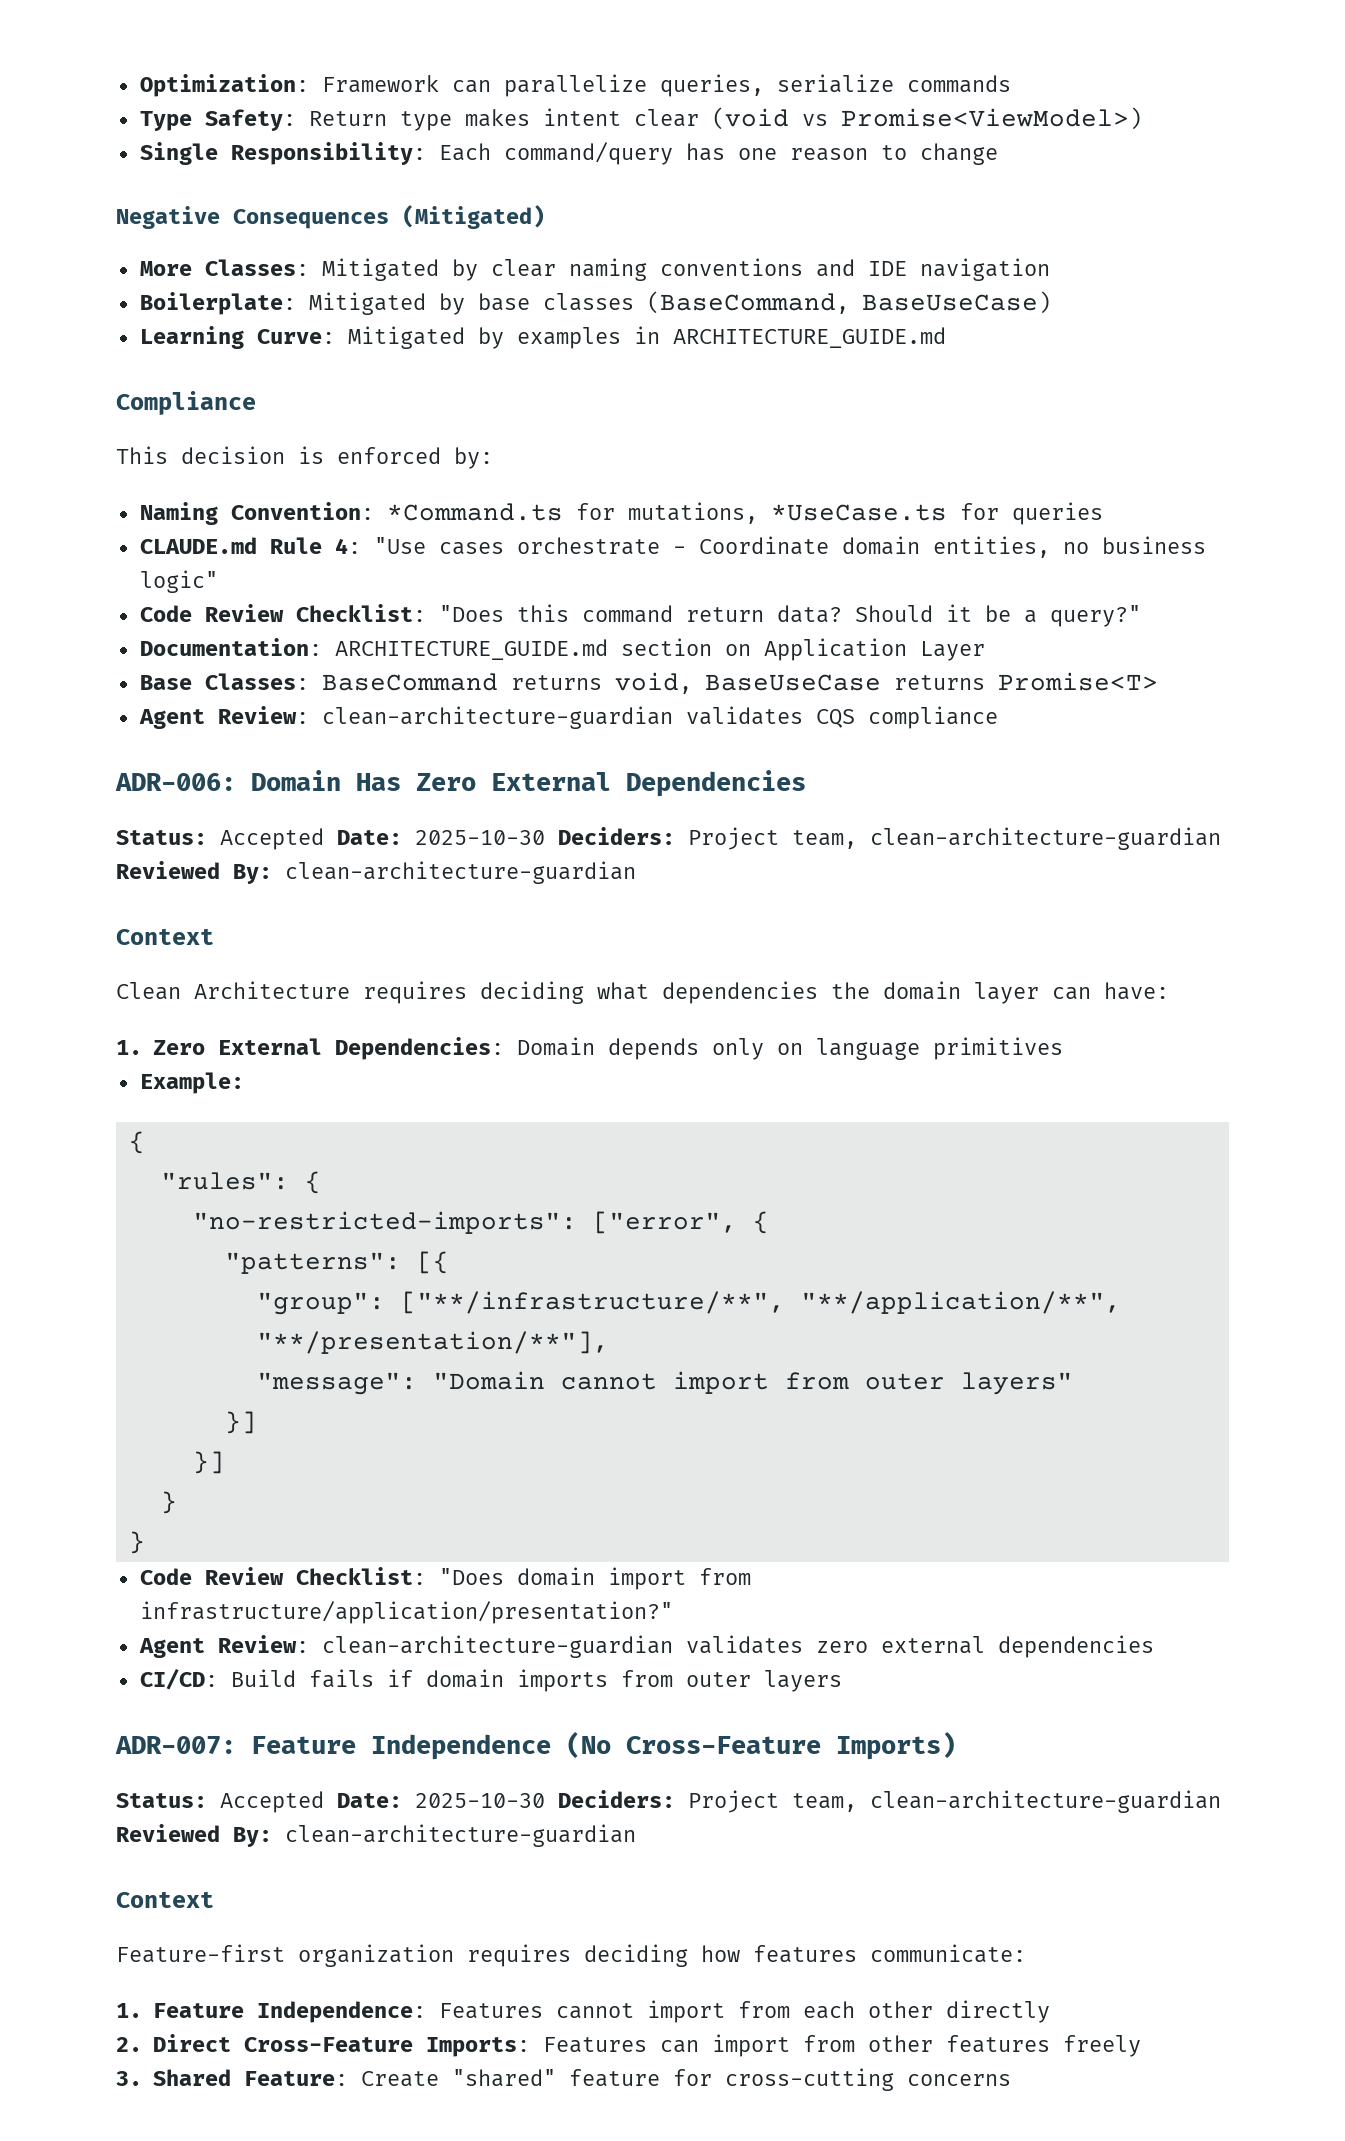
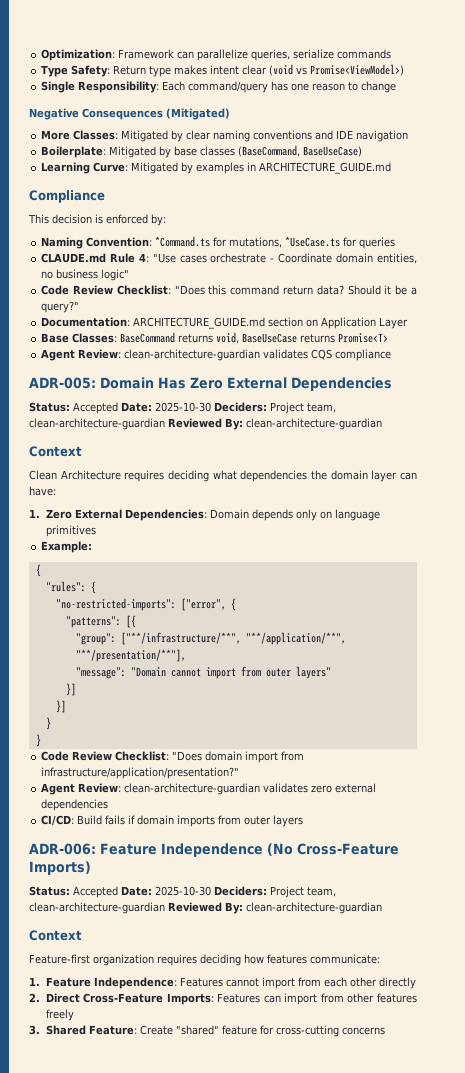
- ADR-006: Domain Has Zero External Dependencies
+ ADR-005: Domain Has Zero External Dependencies
- ADR-007: Feature Independence (No Cross-Feature Imports)
+ ADR-006: Feature Independence (No Cross-Feature Imports)

